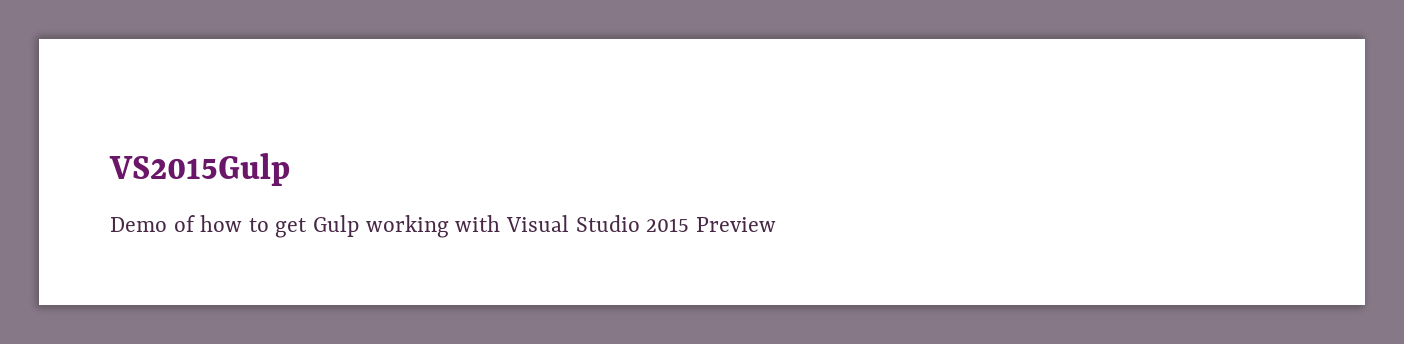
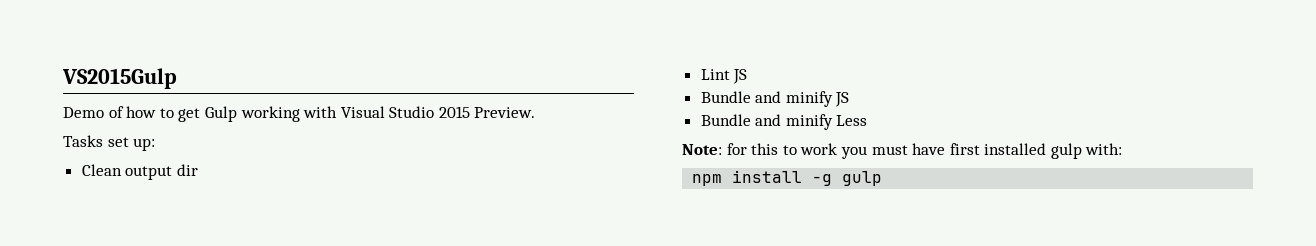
- Demo of how to get Gulp working with Visual Studio 2015 Preview
+ Demo of how to get Gulp working with Visual Studio 2015 Preview.
+ Tasks set up:
+ Clean output dir
+ Lint JS
+ Bundle and minify JS
+ Bundle and minify Less
+ Note: for this to work you must have first installed gulp with:
+ npm install -g gulp

